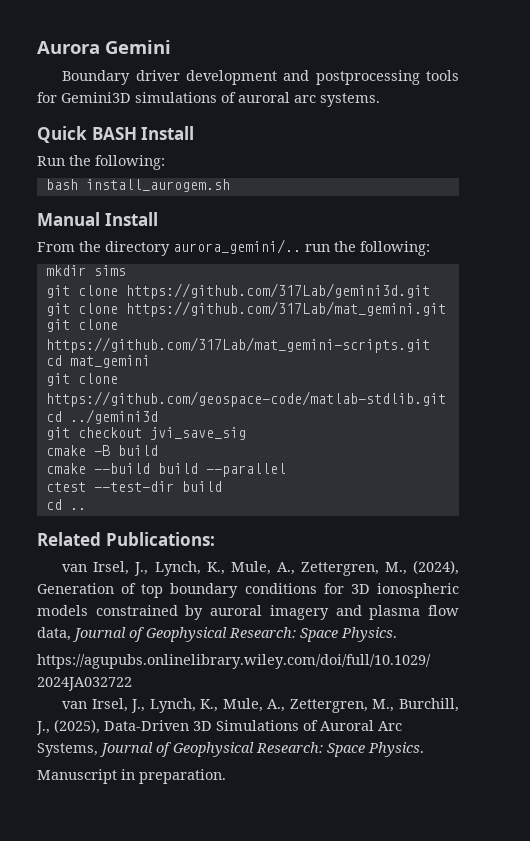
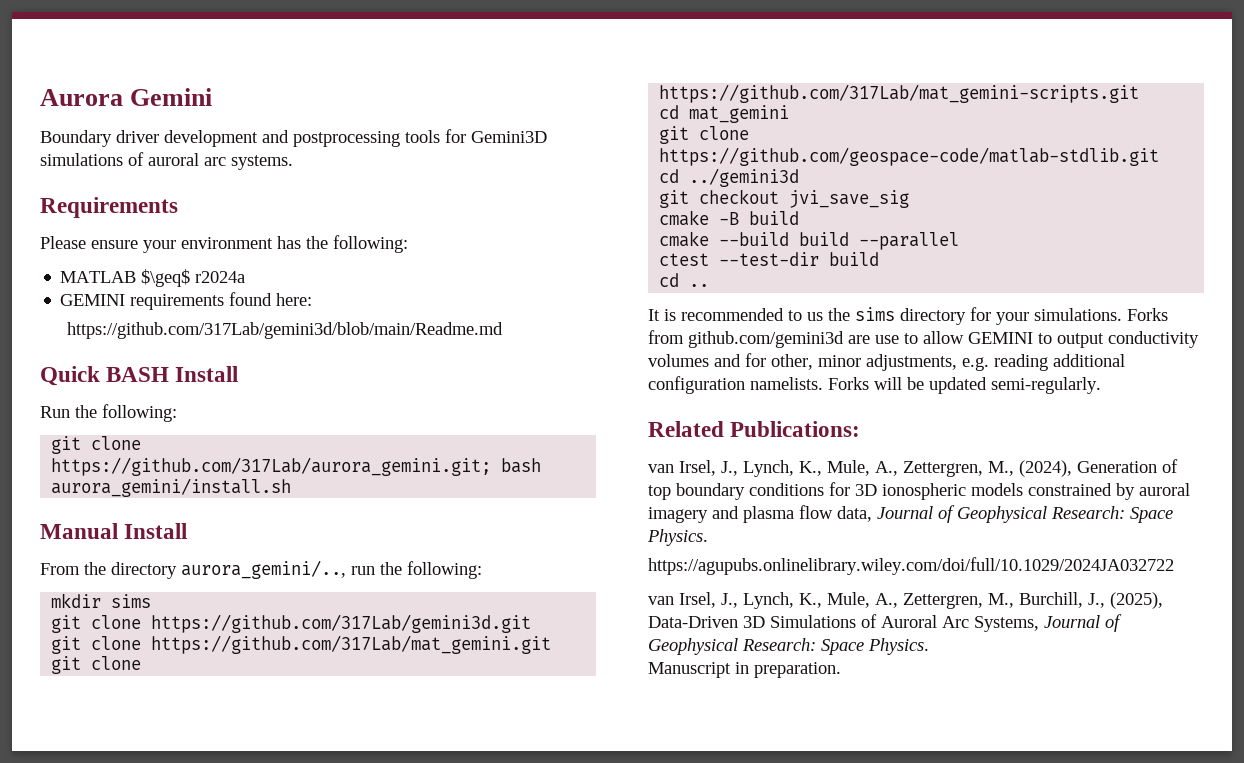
+ Requirements
+ Please ensure your environment has the following:
+ MATLAB $\geq$ r2024a
+ GEMINI requirements found here:
+ https://github.com/317Lab/gemini3d/blob/main/Readme.md
- bash install_aurogem.sh
+ git clone https://github.com/317Lab/aurora_gemini.git; bash aurora_gemini/install.sh
- From the directory aurora_gemini/.. run the following:
+ From the directory aurora_gemini/.., run the following:
+ It is recommended to us the sims directory for your simulations. Forks from github.com/gemini3d are use to allow GEMINI to output conductivity volumes and for other, minor adjustments, e.g. reading additional configuration namelists. Forks will be updated semi-regularly.

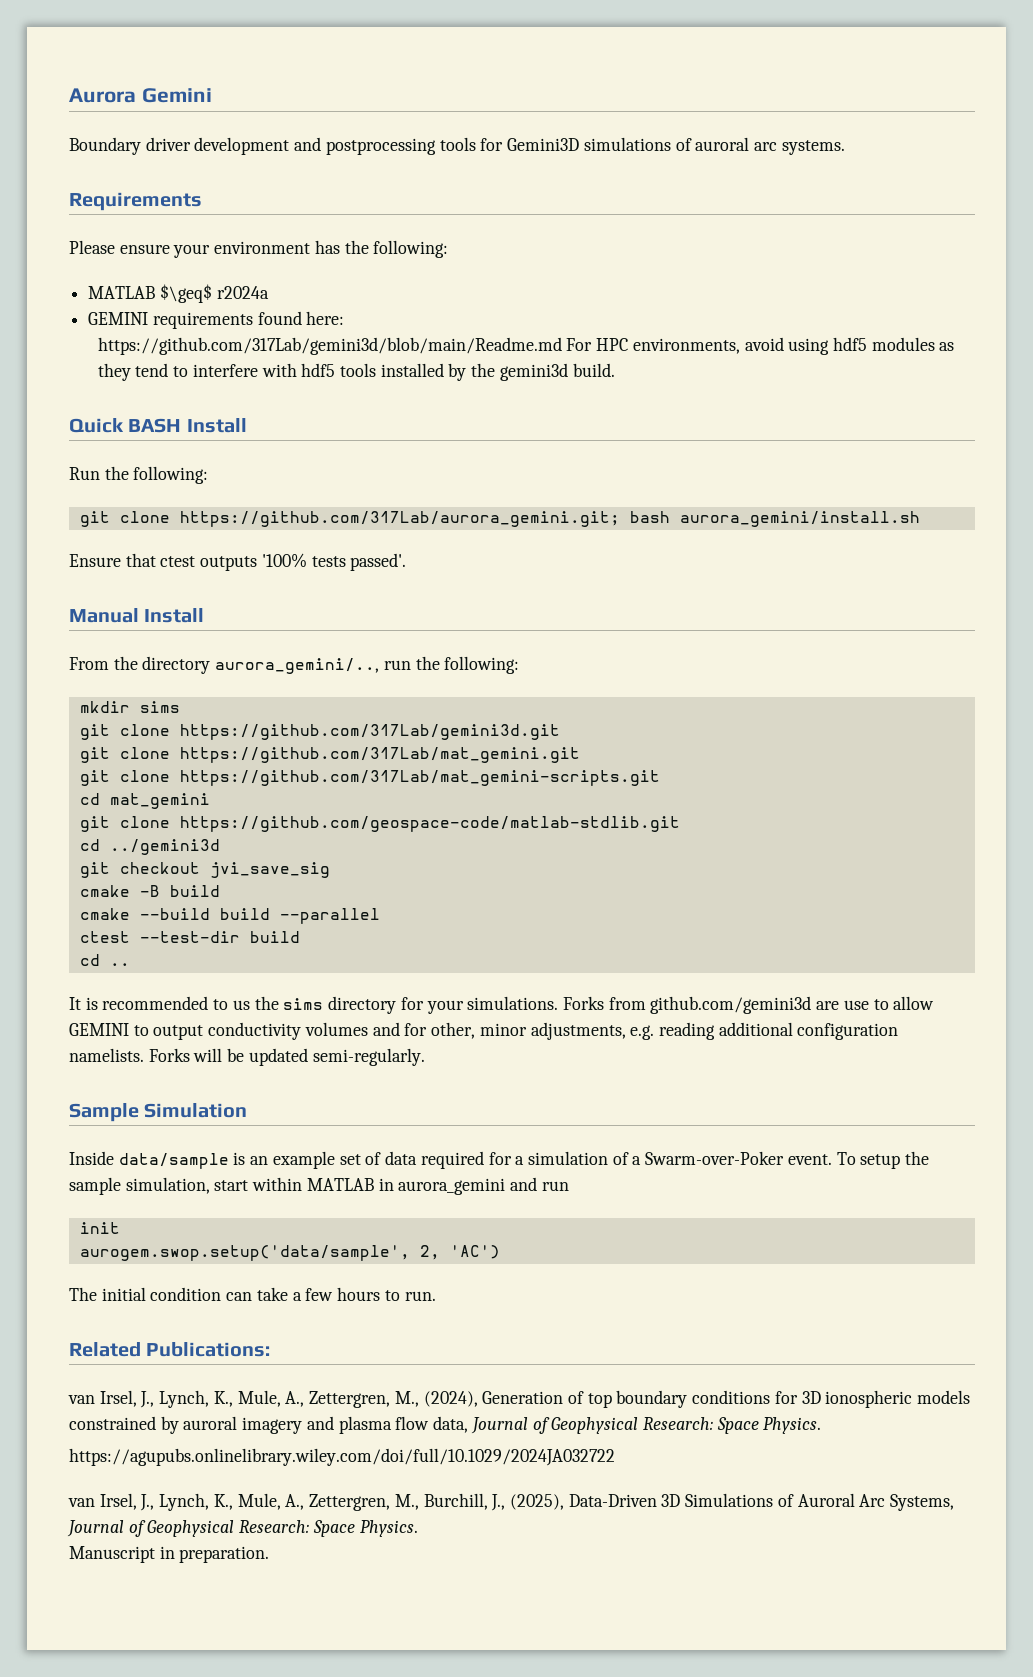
- https://github.com/317Lab/gemini3d/blob/main/Readme.md
+ https://github.com/317Lab/gemini3d/blob/main/Readme.md For HPC environments, avoid using hdf5 modules as they tend to interfere with hdf5 tools installed by the gemini3d build.
+ Ensure that ctest outputs '100% tests passed'.
+ Sample Simulation
+ Inside data/sample is an example set of data required for a simulation of a Swarm-over-Poker event. To setup the sample simulation, start within MATLAB in aurora_gemini and run
+ init
+ aurogem.swop.setup('data/sample', 2, 'AC')
+ The initial condition can take a few hours to run.

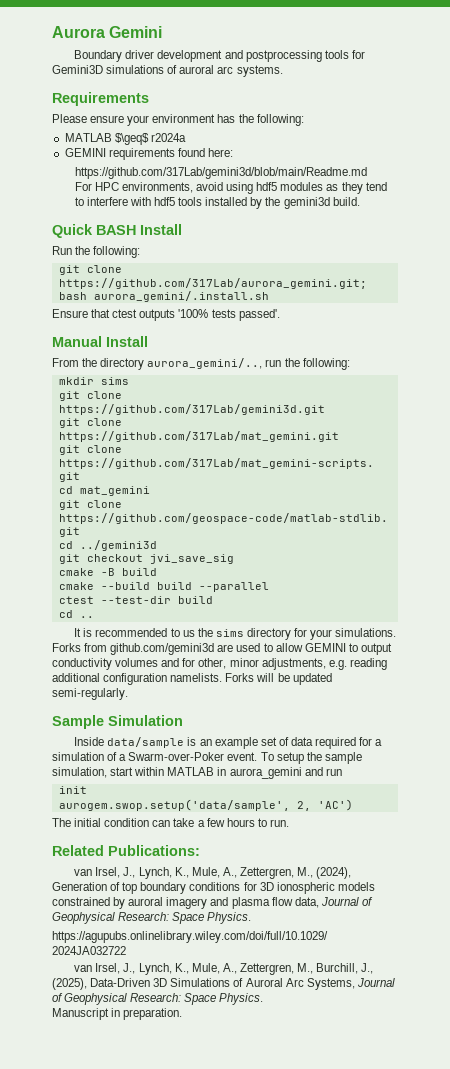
- https://github.com/317Lab/gemini3d/blob/main/Readme.md For HPC environments, avoid using hdf5 modules as they tend to interfere with hdf5 tools installed by the gemini3d build.
+ https://github.com/317Lab/gemini3d/blob/main/Readme.md
+ For HPC environments, avoid using hdf5 modules as they tend to interfere with hdf5 tools installed by the gemini3d build.
- git clone https://github.com/317Lab/aurora_gemini.git; bash aurora_gemini/install.sh
+ git clone https://github.com/317Lab/aurora_gemini.git; bash aurora_gemini/.install.sh
- Forks from github.com/gemini3d are use to allow GEMINI to output conductivity volumes and for other, minor adjustments, e.g. reading additional configuration namelists.
+ Forks from github.com/gemini3d are used to allow GEMINI to output conductivity volumes and for other, minor adjustments, e.g. reading additional configuration namelists.

